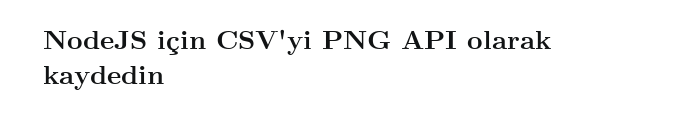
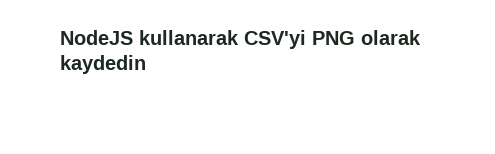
- NodeJS için CSV'yi PNG API olarak kaydedin
+ NodeJS kullanarak CSV'yi PNG olarak kaydedin

